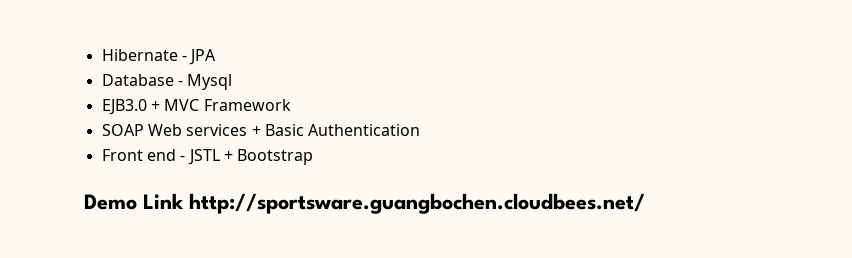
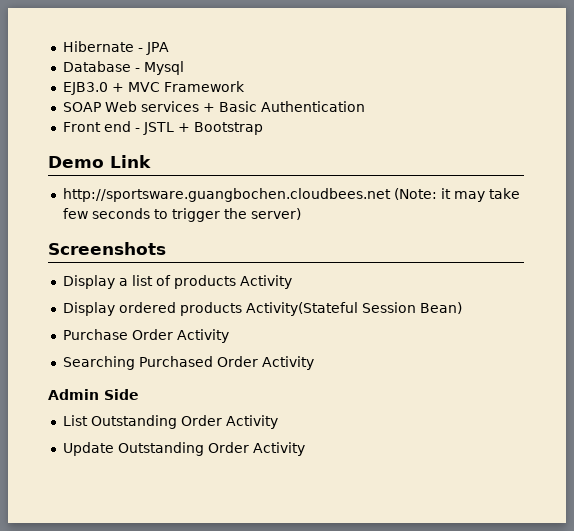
- Demo Link http://sportsware.guangbochen.cloudbees.net/
+ Demo Link
+ http://sportsware.guangbochen.cloudbees.net (Note: it may take few seconds to trigger the server)
+ Screenshots
+ Display a list of products Activity
+ Display ordered products Activity(Stateful Session Bean)
+ Purchase Order Activity
+ Searching Purchased Order Activity
+ Admin Side
+ List Outstanding Order Activity
+ Update Outstanding Order Activity

